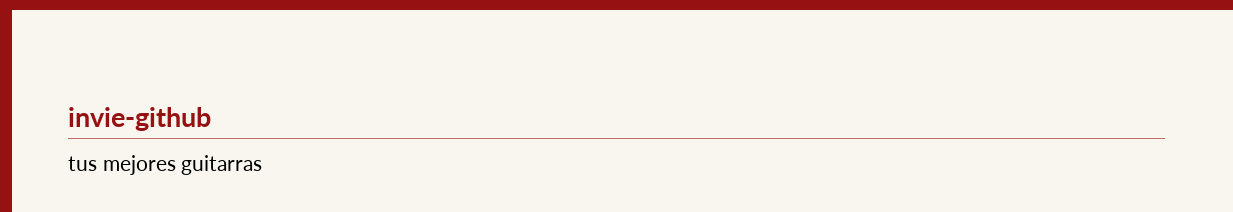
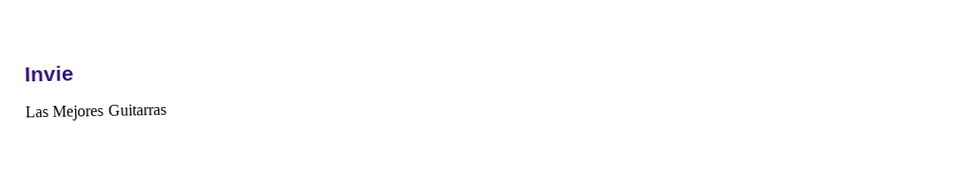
- invie-github
- tus mejores guitarras
+ Invie
+ Las Mejores Guitarras

